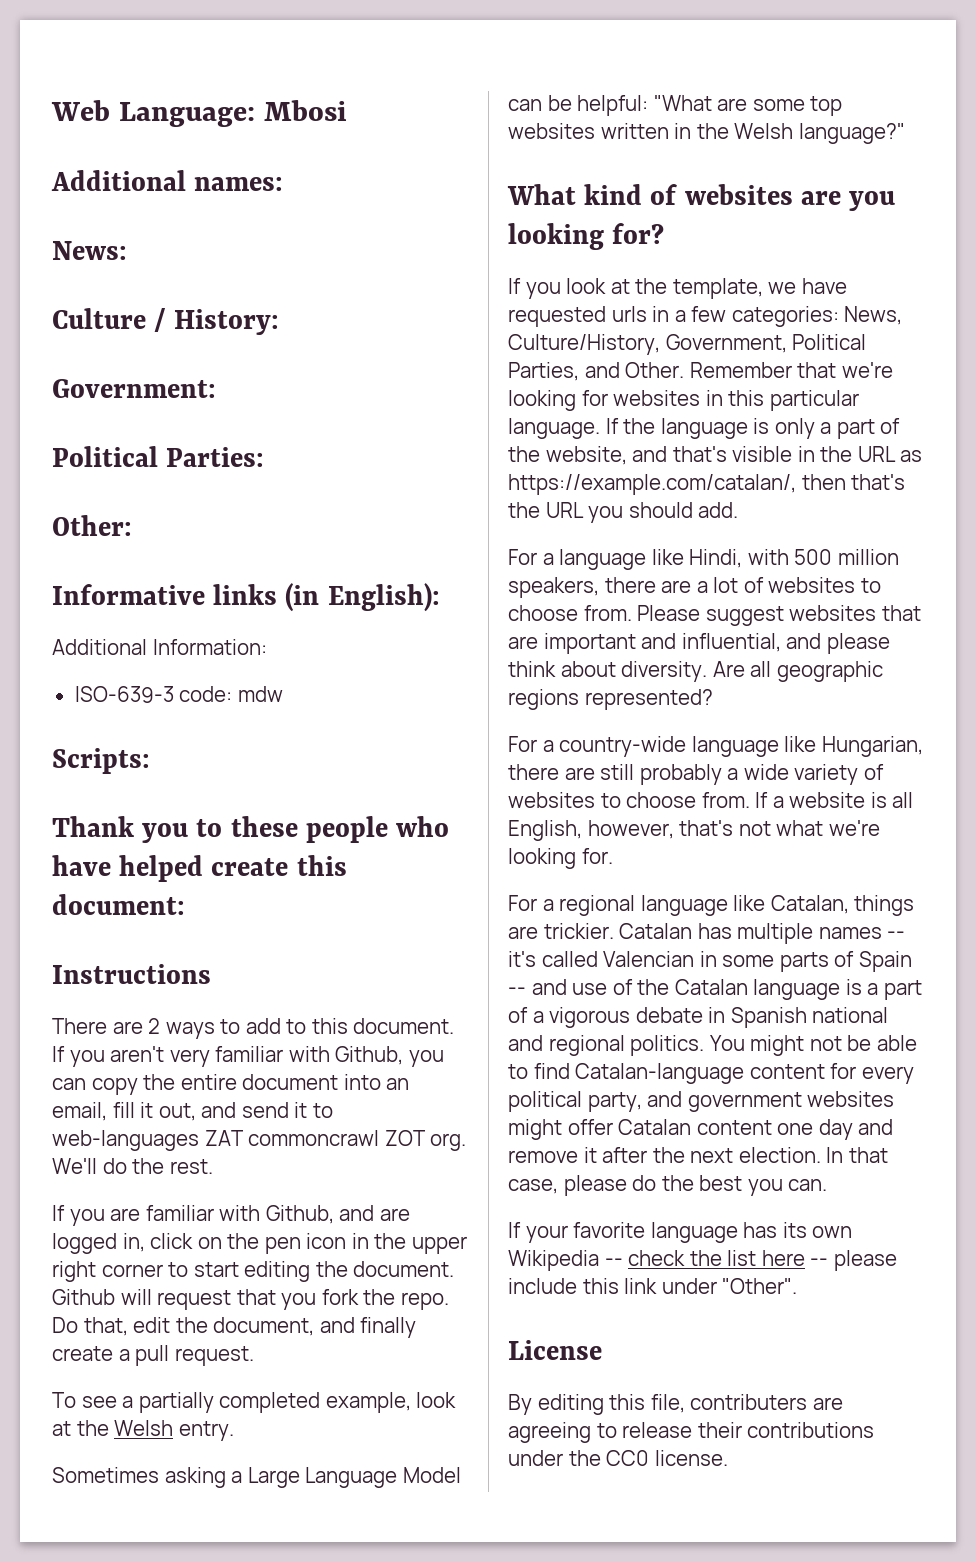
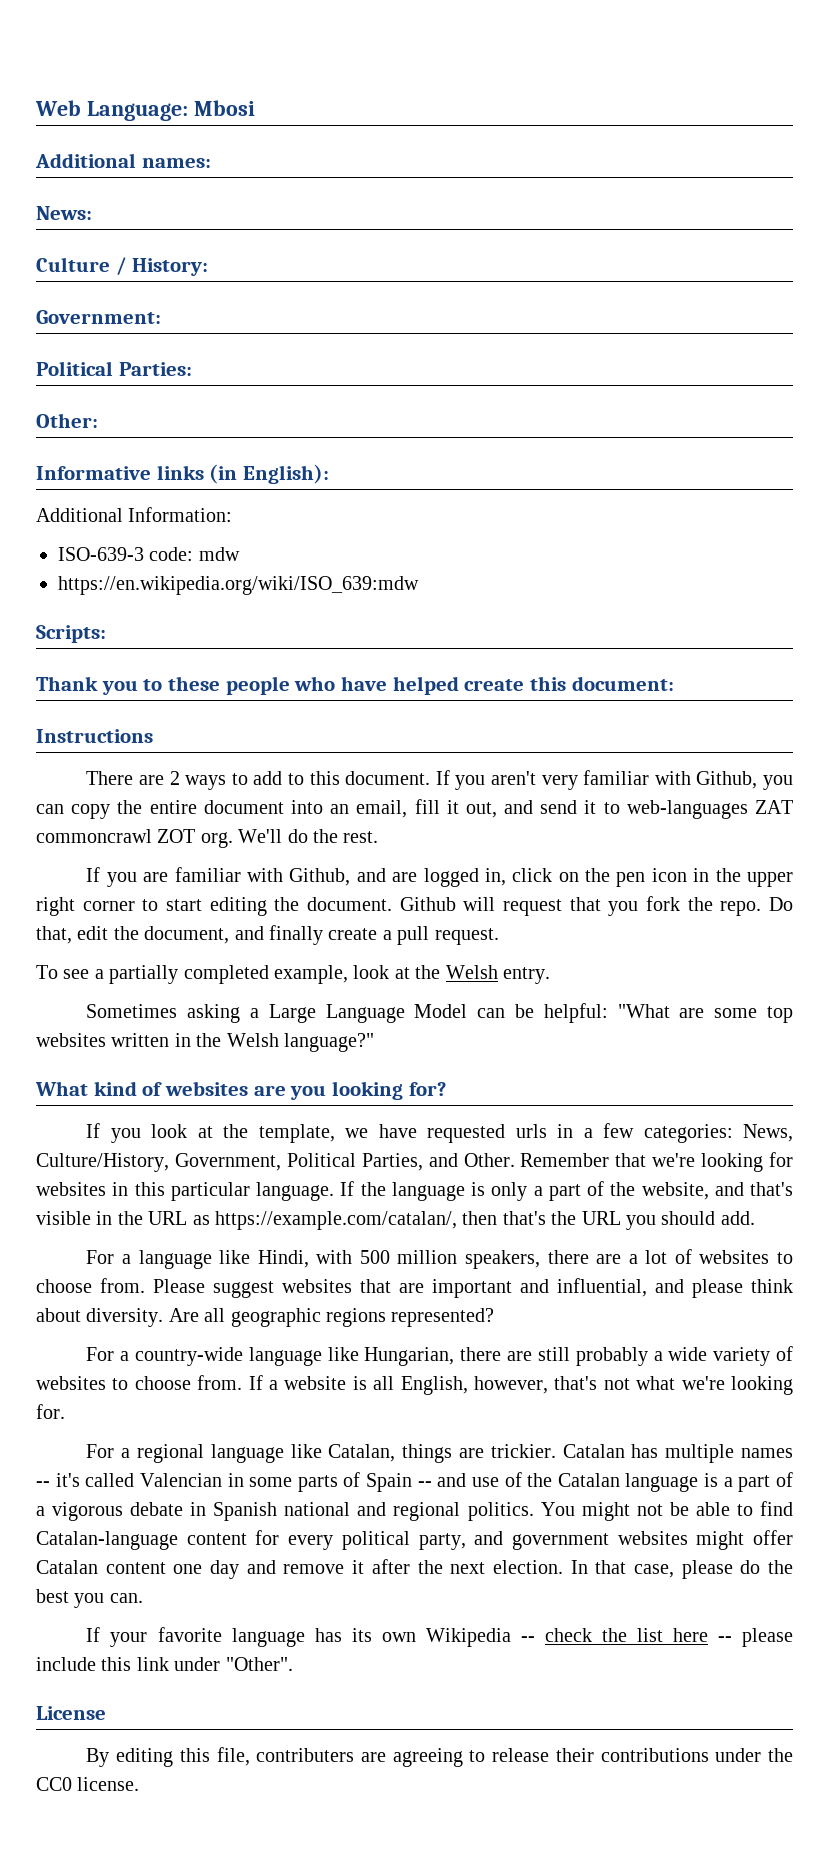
+ https://en.wikipedia.org/wiki/ISO_639:mdw

